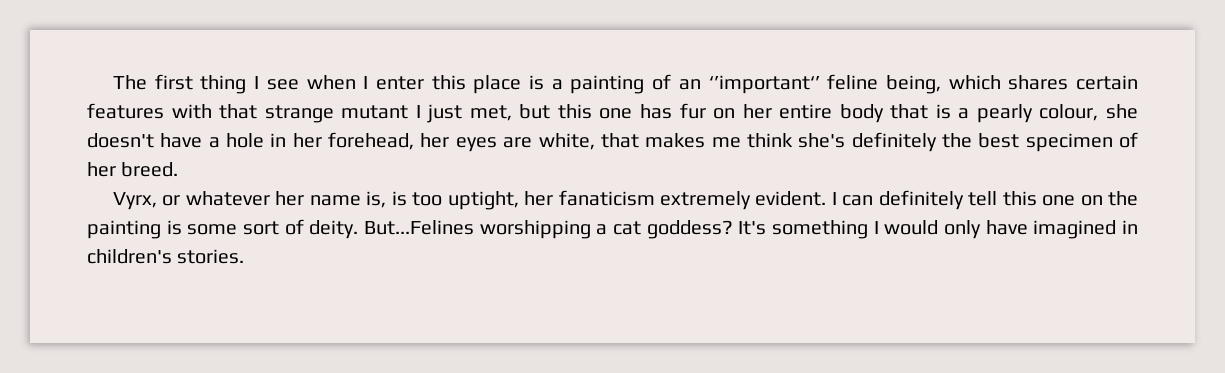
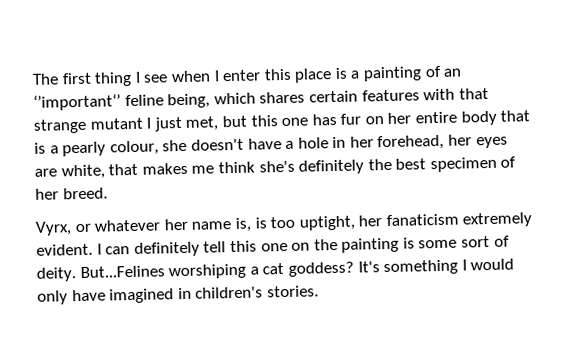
- But...Felines worshipping a cat goddess?
+ But...Felines worshiping a cat goddess?

